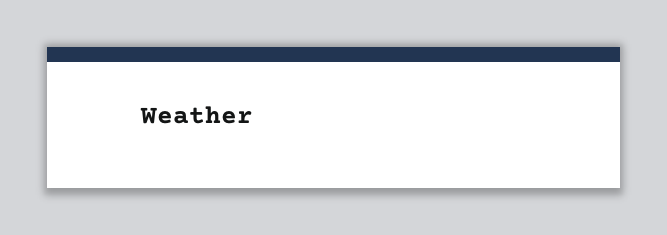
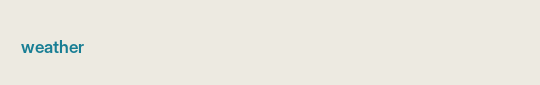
- Weather
+ weather

